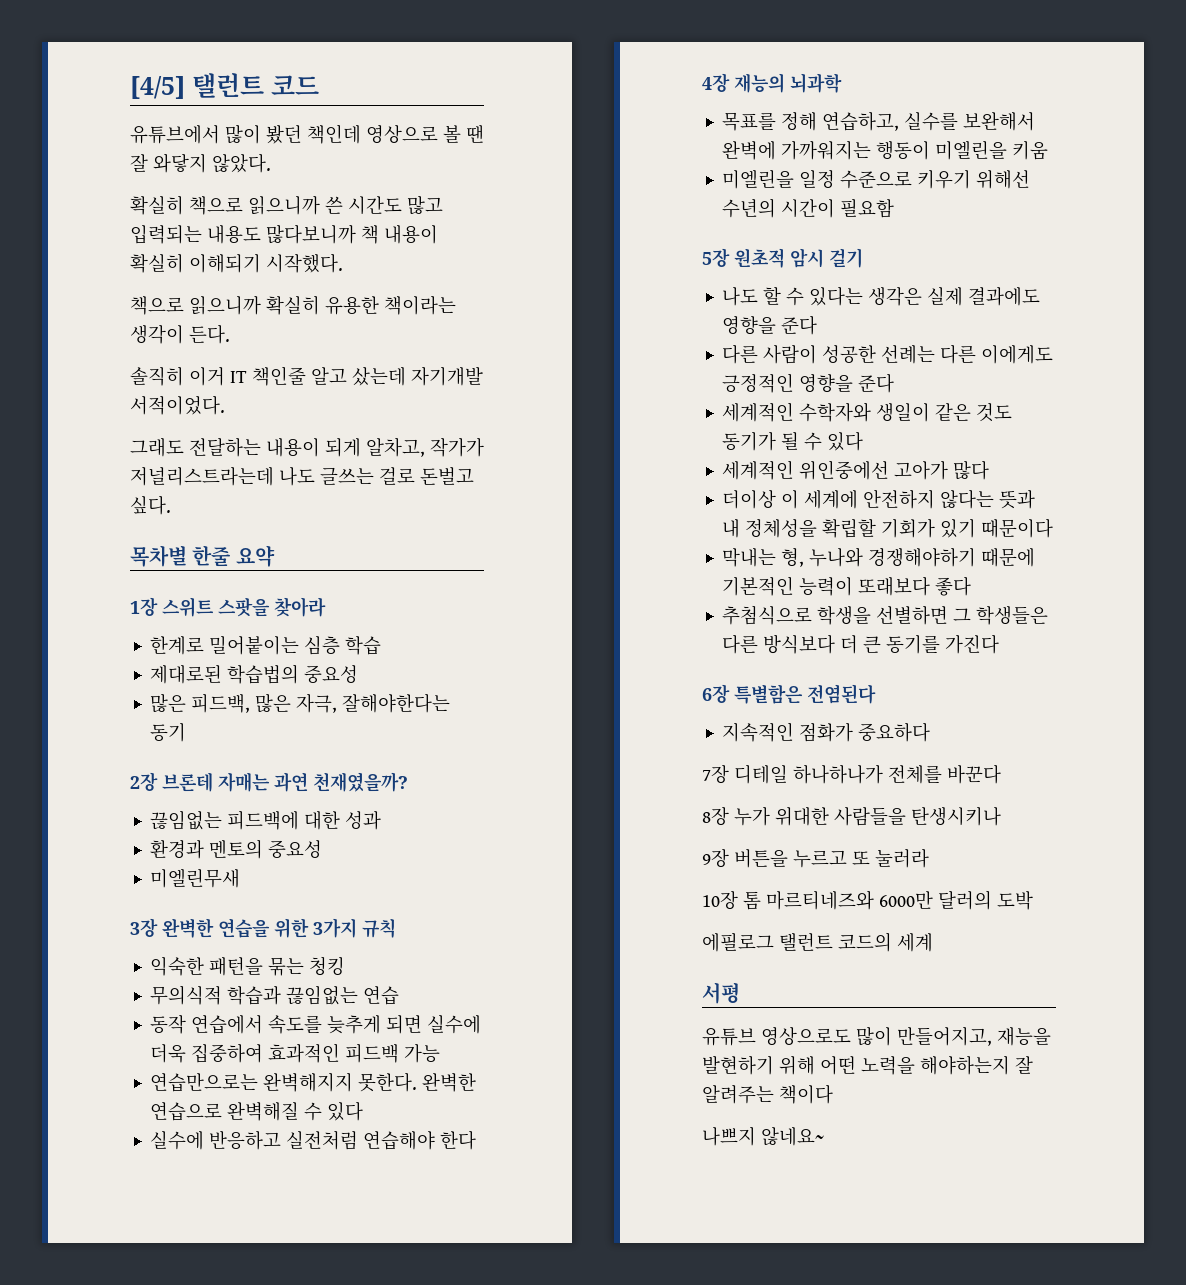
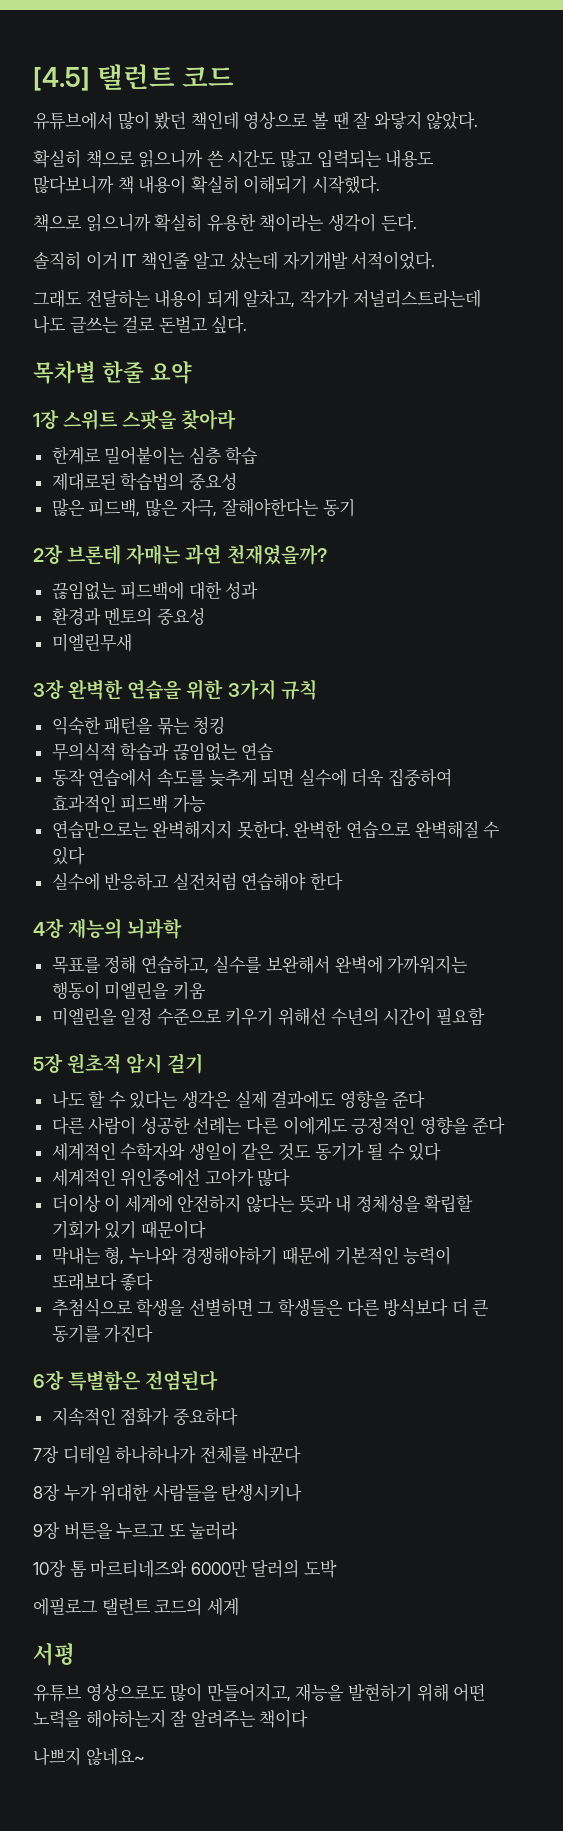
- [4/5] 탤런트 코드
+ [4.5] 탤런트 코드

